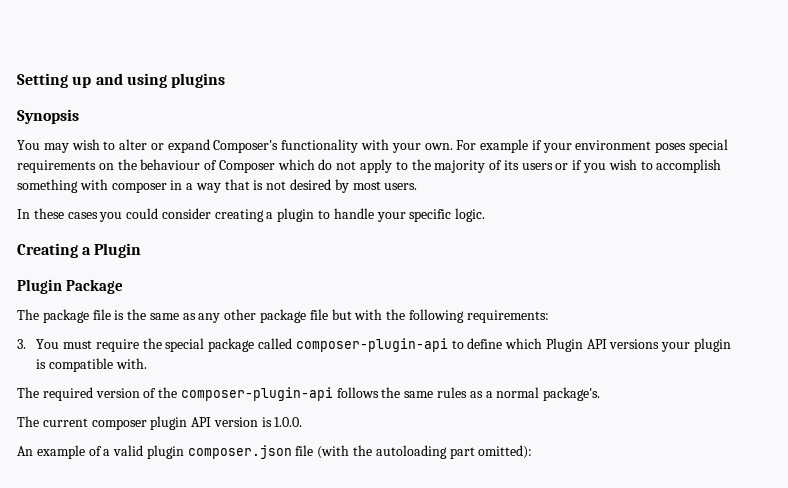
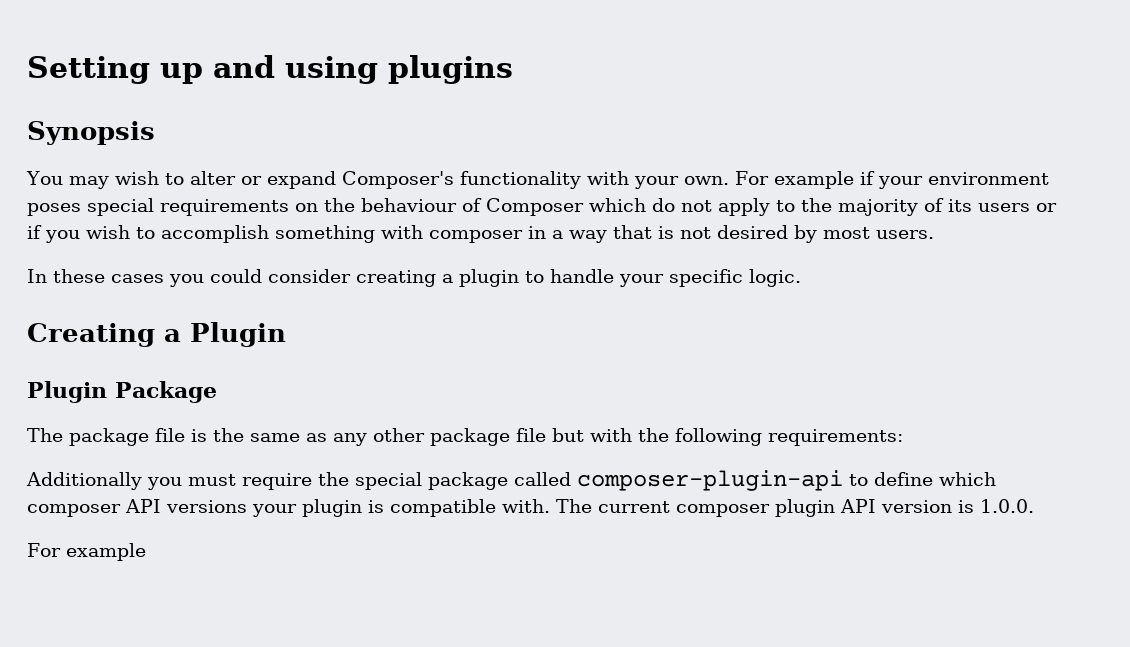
- 3. You must require the special package called composer-plugin-api to define which Plugin API versions your plugin is compatible with.
- The required version of the composer-plugin-api follows the same rules as a normal package's.
- The current composer plugin API version is 1.0.0.
- An example of a valid plugin composer.json file (with the autoloading part omitted):
+ Additionally you must require the special package called composer-plugin-api to define which composer API versions your plugin is compatible with. The current composer plugin API version is 1.0.0.
+ For example

